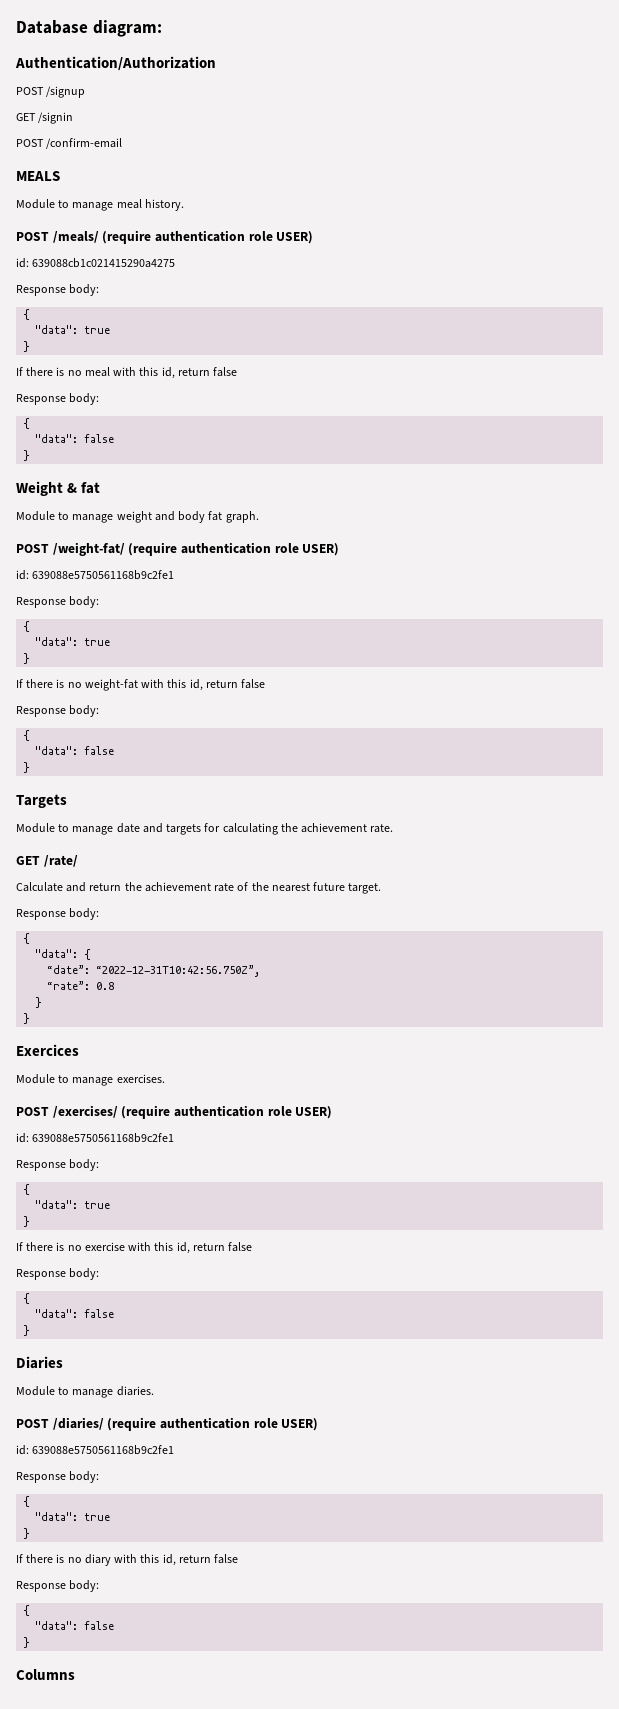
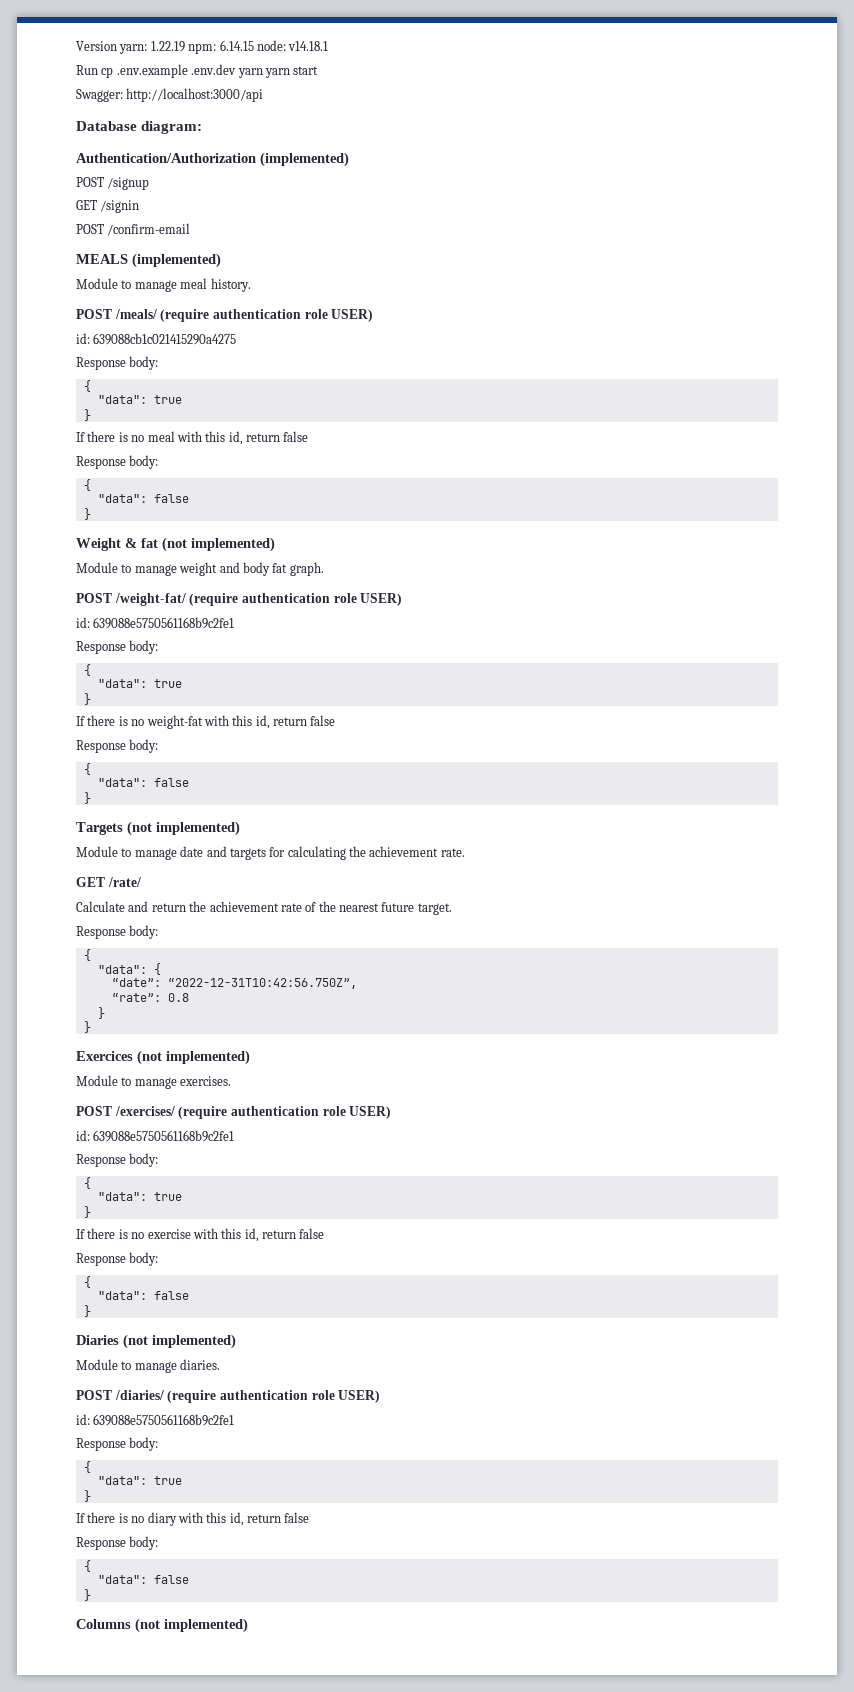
+ Version yarn: 1.22.19 npm: 6.14.15 node: v14.18.1
+ Run cp .env.example .env.dev yarn yarn start
+ Swagger: http://localhost:3000/api
- Authentication/Authorization
+ Authentication/Authorization (implemented)
- MEALS
+ MEALS (implemented)
- Weight & fat
+ Weight & fat (not implemented)
- Targets
+ Targets (not implemented)
- Exercices
+ Exercices (not implemented)
- Diaries
+ Diaries (not implemented)
- Columns
+ Columns (not implemented)

